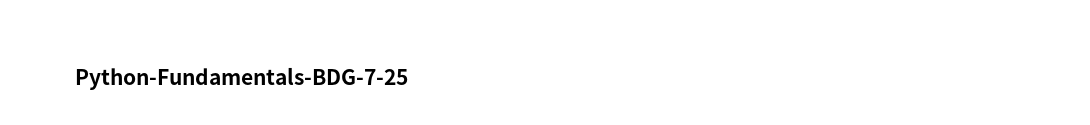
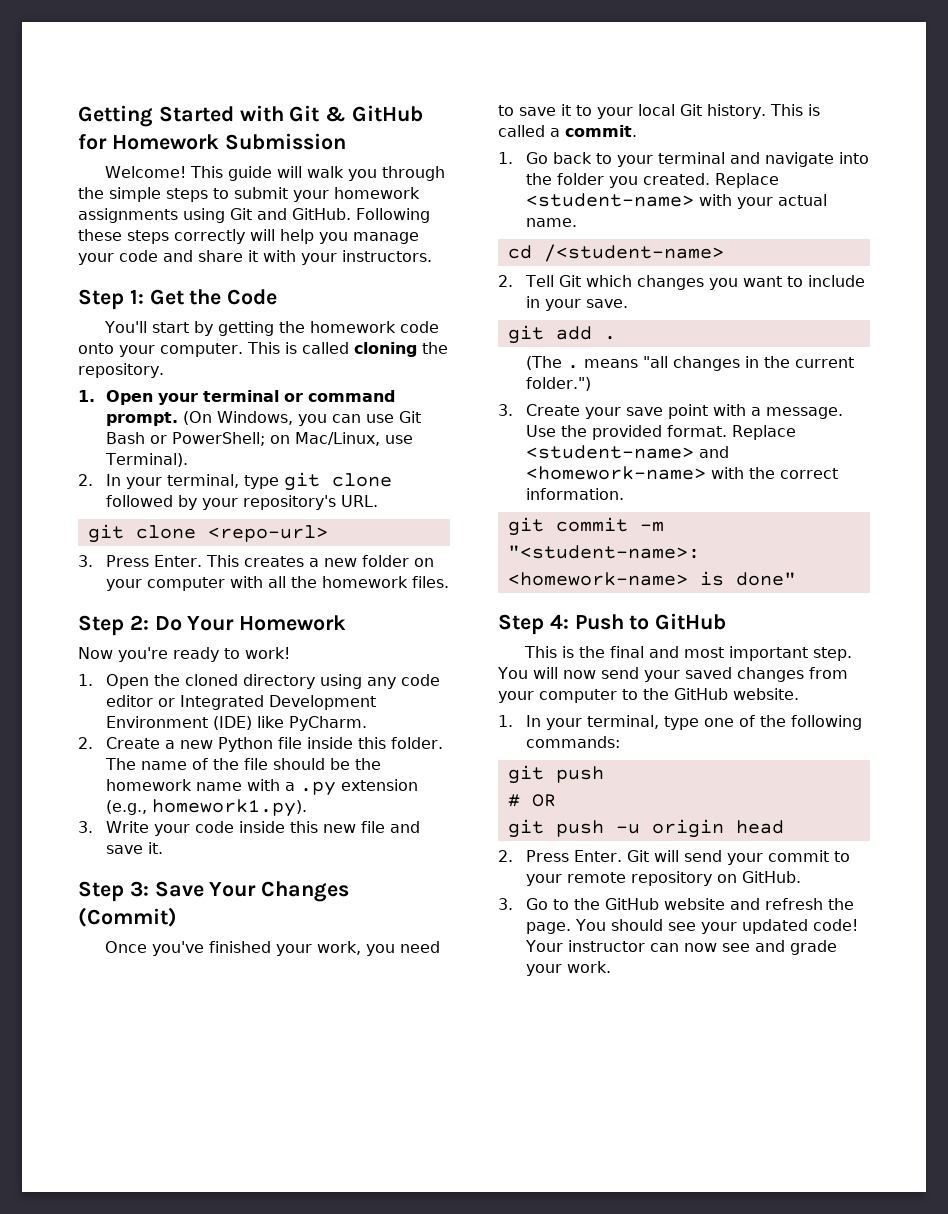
- Python-Fundamentals-BDG-7-25
+ Getting Started with Git & GitHub for Homework Submission
+ Welcome! This guide will walk you through the simple steps to submit your homework assignments using Git and GitHub. Following these steps correctly will help you manage your code and share it with your instructors.
+ Step 1: Get the Code
+ You'll start by getting the homework code onto your computer. This is called cloning the repository.
+ 1. Open your terminal or command prompt. (On Windows, you can use Git Bash or PowerShell; on Mac/Linux, use Terminal).
+ 2. In your terminal, type git clone followed by your repository's URL.
+ git clone <repo-url>
+ 3. Press Enter. This creates a new folder on your computer with all the homework files.
+ Step 2: Do Your Homework
+ Now you're ready to work!
+ 1. Open the cloned directory using any code editor or Integrated Development Environment (IDE) like PyCharm.
+ 2. Create a new Python file inside this folder. The name of the file should be the homework name with a .py extension (e.g., homework1.py).
+ 3. Write your code inside this new file and save it.
+ Step 3: Save Your Changes (Commit)
+ Once you've finished your work, you need to save it to your local Git history. This is called a commit.
+ 1. Go back to your terminal and navigate into the folder you created. Replace <student-name> with your actual name.
+ cd /<student-name>
+ 2. Tell Git which changes you want to include in your save.
+ git add .
+ (The . means "all changes in the current folder.")
+ 3. Create your save point with a message. Use the provided format. Replace <student-name> and <homework-name> with the correct information.
+ git commit -m "<student-name>: <homework-name> is done"
+ Step 4: Push to GitHub
+ This is the final and most important step. You will now send your saved changes from your computer to the GitHub website.
+ 1. In your terminal, type one of the following commands:
+ git push
+ # OR
+ git push -u origin head
+ 2. Press Enter. Git will send your commit to your remote repository on GitHub.
+ 3. Go to the GitHub website and refresh the page. You should see your updated code! Your instructor can now see and grade your work.

